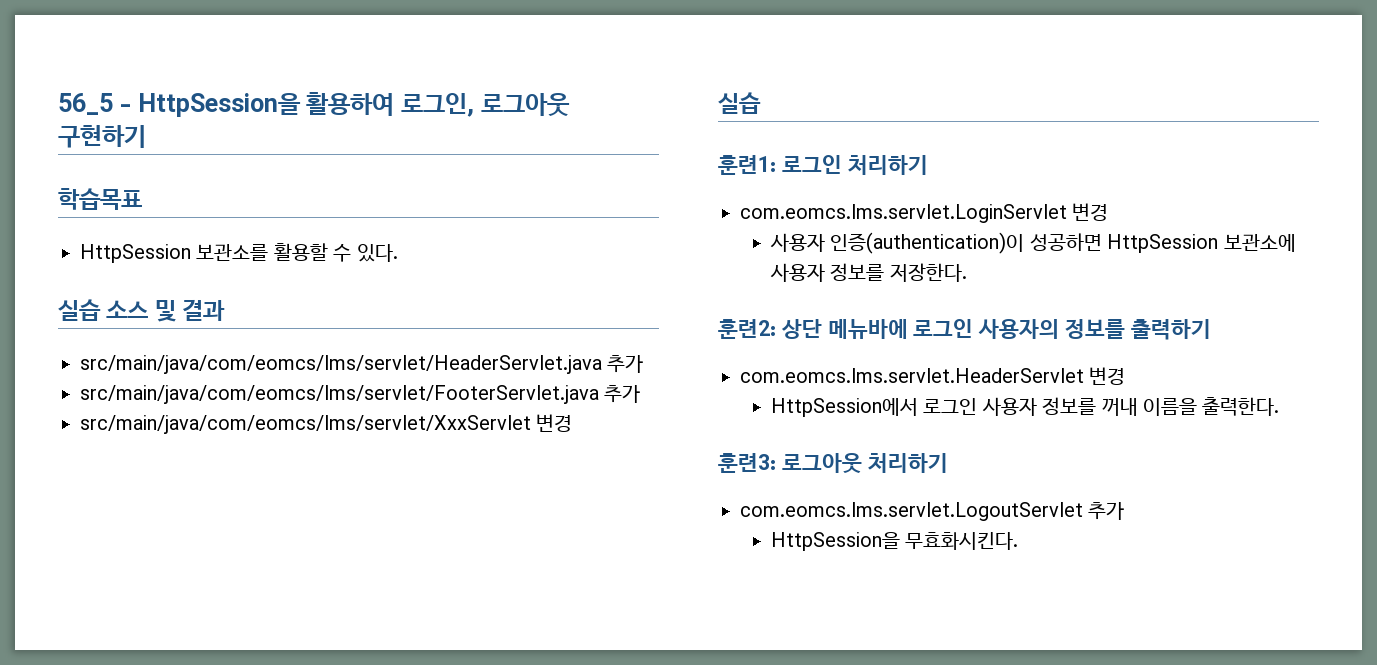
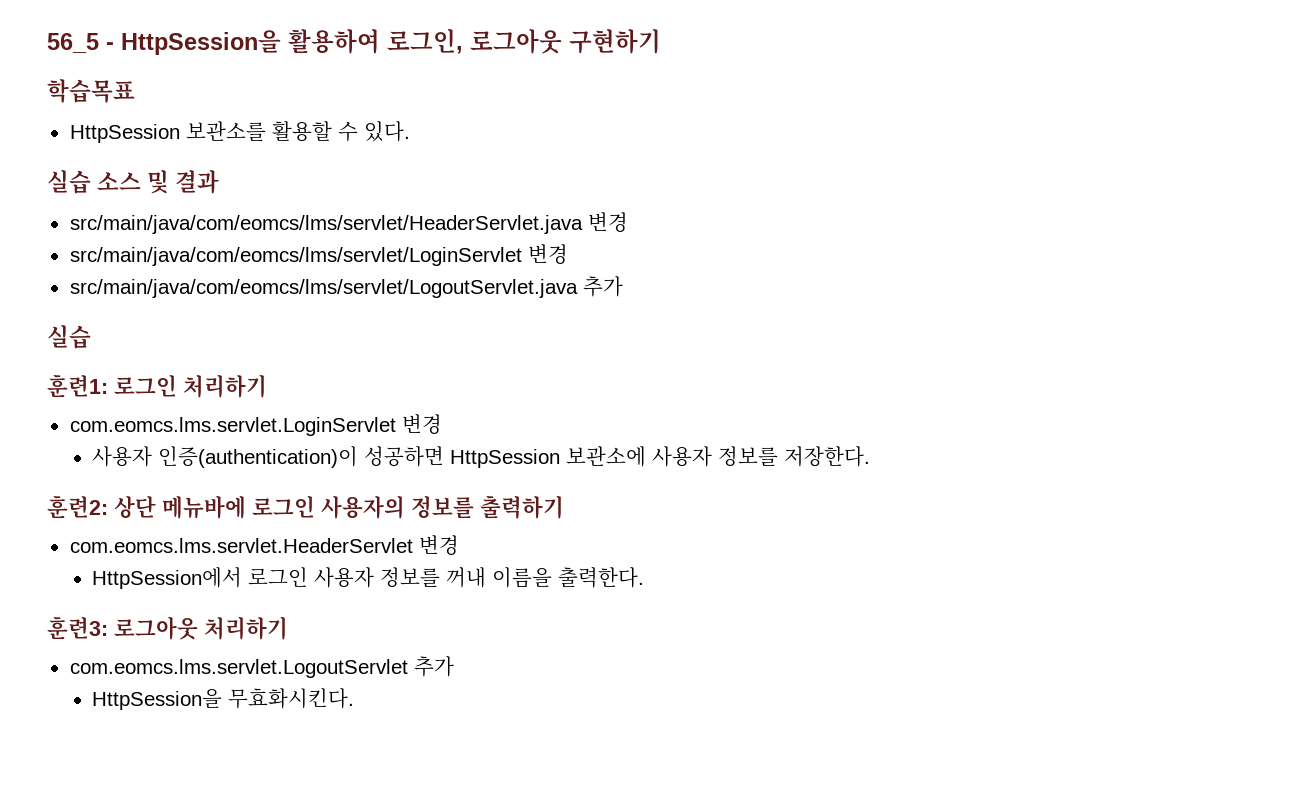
- src/main/java/com/eomcs/lms/servlet/HeaderServlet.java 추가
- src/main/java/com/eomcs/lms/servlet/FooterServlet.java 추가
- src/main/java/com/eomcs/lms/servlet/XxxServlet 변경
+ src/main/java/com/eomcs/lms/servlet/HeaderServlet.java 변경
+ src/main/java/com/eomcs/lms/servlet/LoginServlet 변경
+ src/main/java/com/eomcs/lms/servlet/LogoutServlet.java 추가

